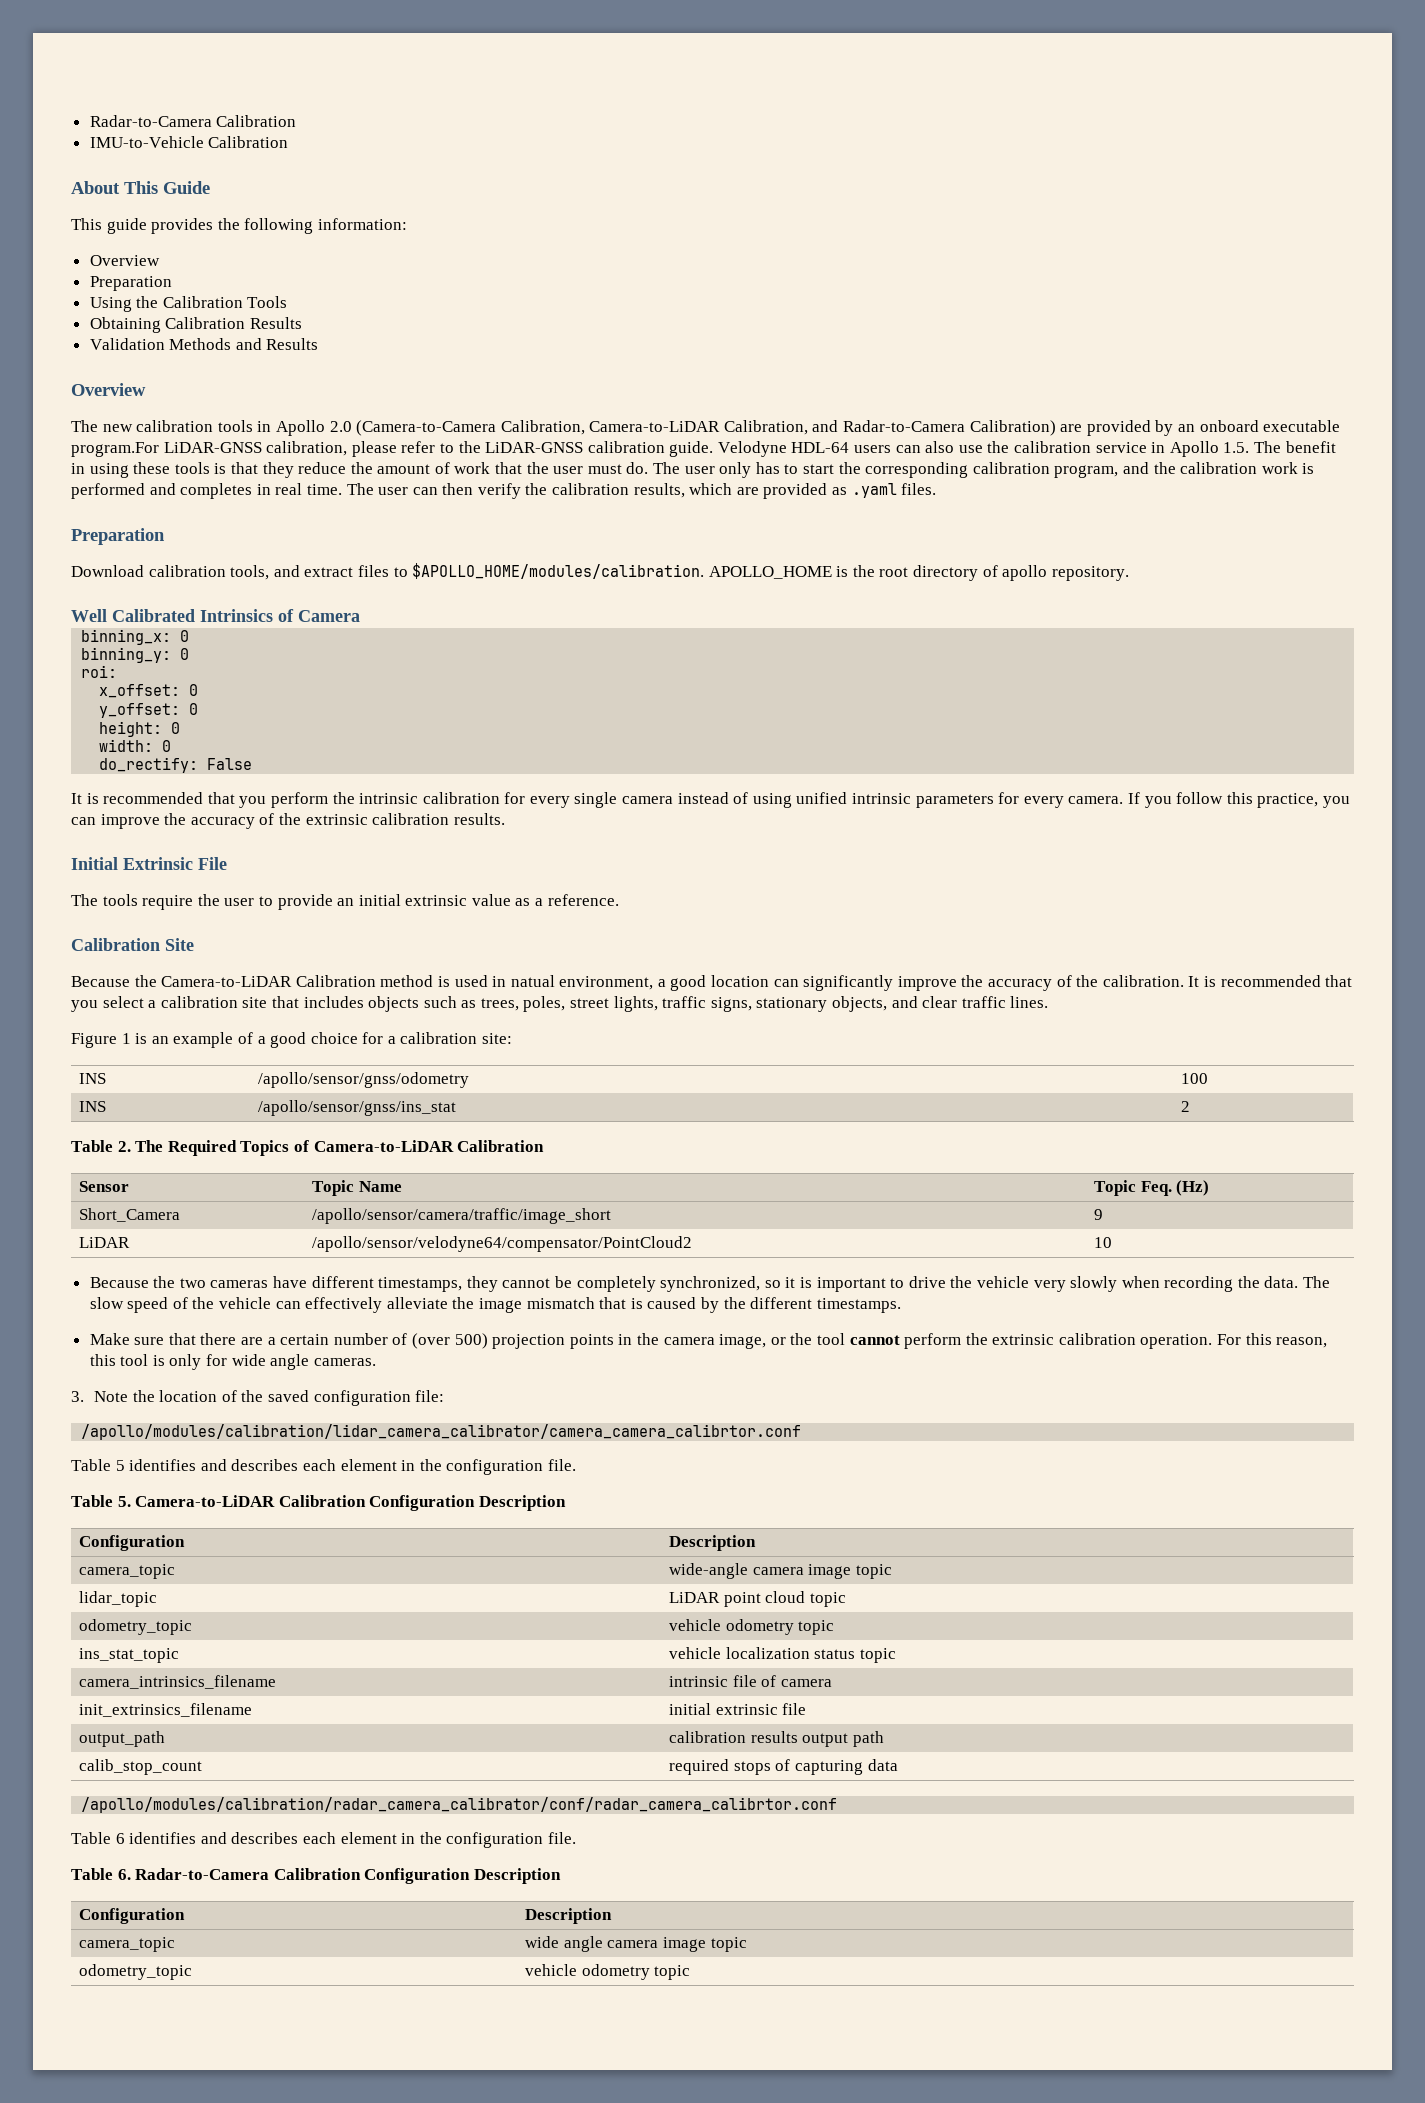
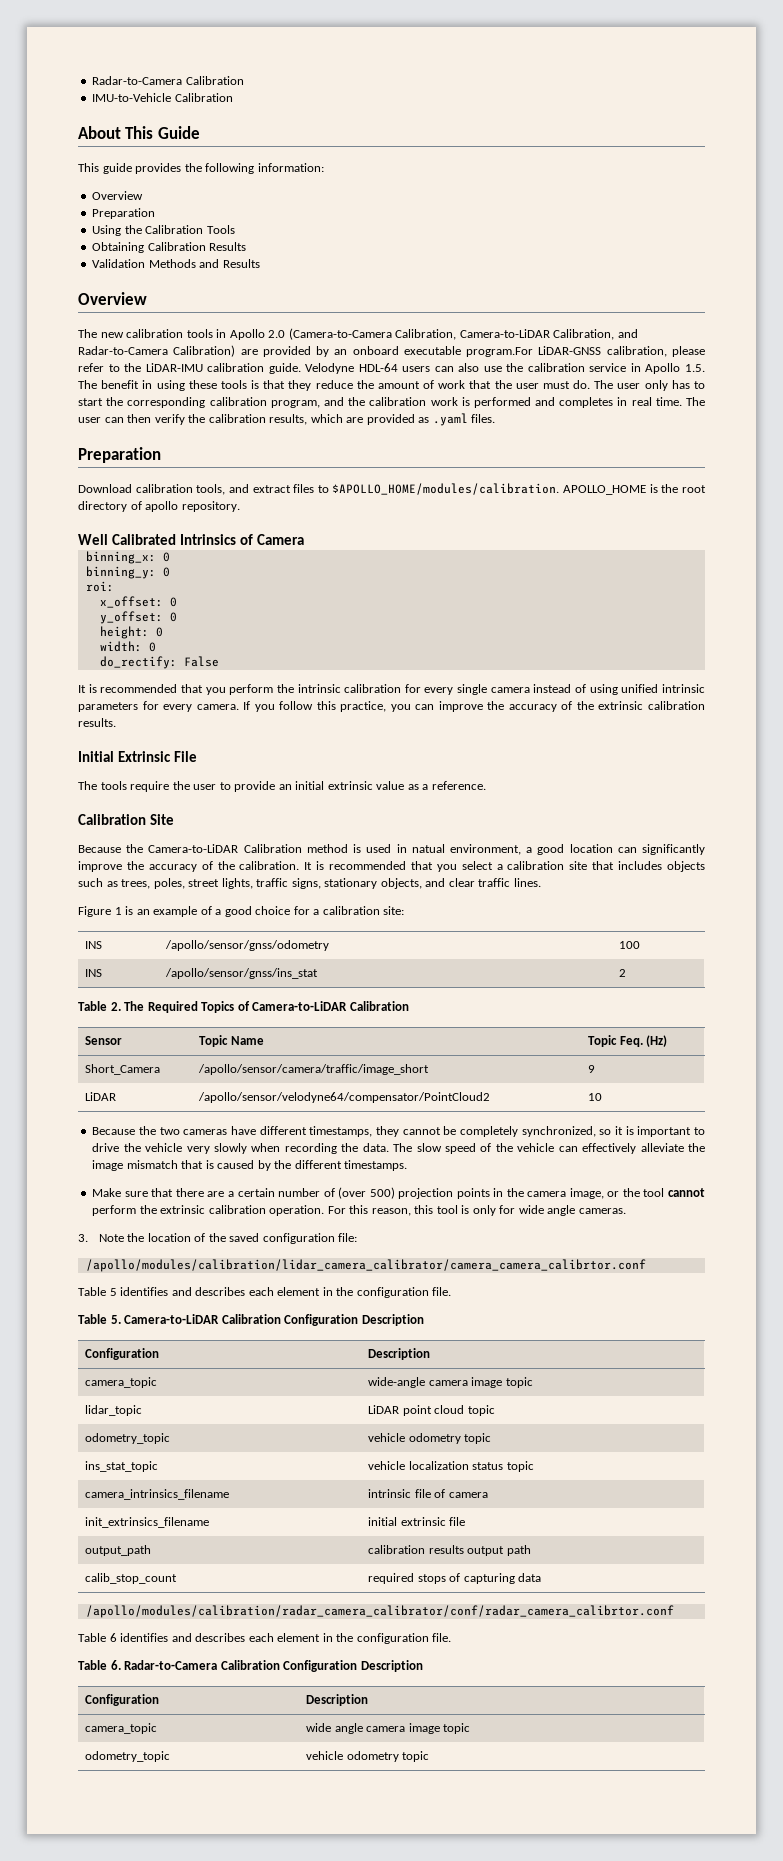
- The new calibration tools in Apollo 2.0 (Camera-to-Camera Calibration, Camera-to-LiDAR Calibration, and Radar-to-Camera Calibration) are provided by an onboard executable program.For LiDAR-GNSS calibration, please refer to the LiDAR-GNSS calibration guide.
+ The new calibration tools in Apollo 2.0 (Camera-to-Camera Calibration, Camera-to-LiDAR Calibration, and Radar-to-Camera Calibration) are provided by an onboard executable program.For LiDAR-GNSS calibration, please refer to the LiDAR-IMU calibration guide.

